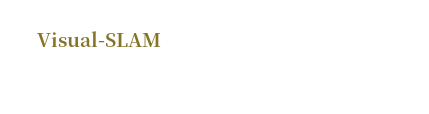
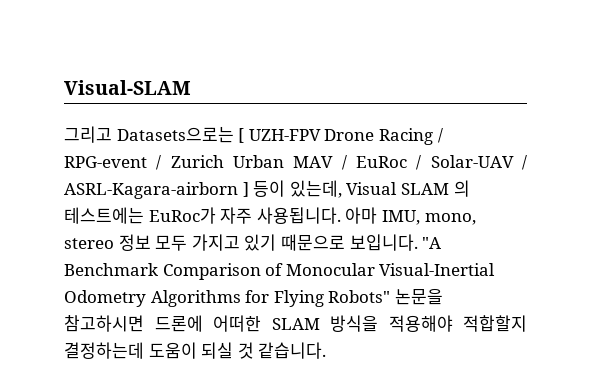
+ 그리고 Datasets으로는 [ UZH-FPV Drone Racing / RPG-event / Zurich Urban MAV / EuRoc / Solar-UAV / ASRL-Kagara-airborn ] 등이 있는데, Visual SLAM 의 테스트에는 EuRoc가 자주 사용됩니다. 아마 IMU, mono, stereo 정보 모두 가지고 있기 때문으로 보입니다. "A Benchmark Comparison of Monocular Visual-Inertial Odometry Algorithms for Flying Robots" 논문을 참고하시면 드론에 어떠한 SLAM 방식을 적용해야 적합할지 결정하는데 도움이 되실 것 같습니다.

